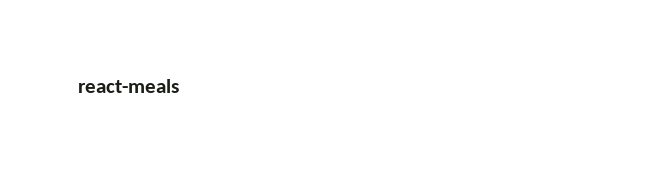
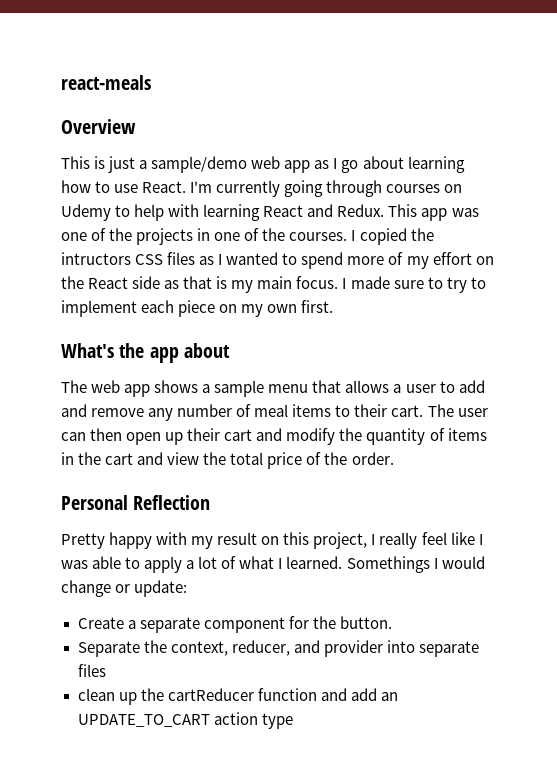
+ Overview
+ This is just a sample/demo web app as I go about learning how to use React. I'm currently going through courses on Udemy to help with learning React and Redux. This app was one of the projects in one of the courses. I copied the intructors CSS files as I wanted to spend more of my effort on the React side as that is my main focus. I made sure to try to implement each piece on my own first.
+ What's the app about
+ The web app shows a sample menu that allows a user to add and remove any number of meal items to their cart. The user can then open up their cart and modify the quantity of items in the cart and view the total price of the order.
+ Personal Reflection
+ Pretty happy with my result on this project, I really feel like I was able to apply a lot of what I learned. Somethings I would change or update:
+ Create a separate component for the button.
+ Separate the context, reducer, and provider into separate files
+ clean up the cartReducer function and add an UPDATE_TO_CART action type

